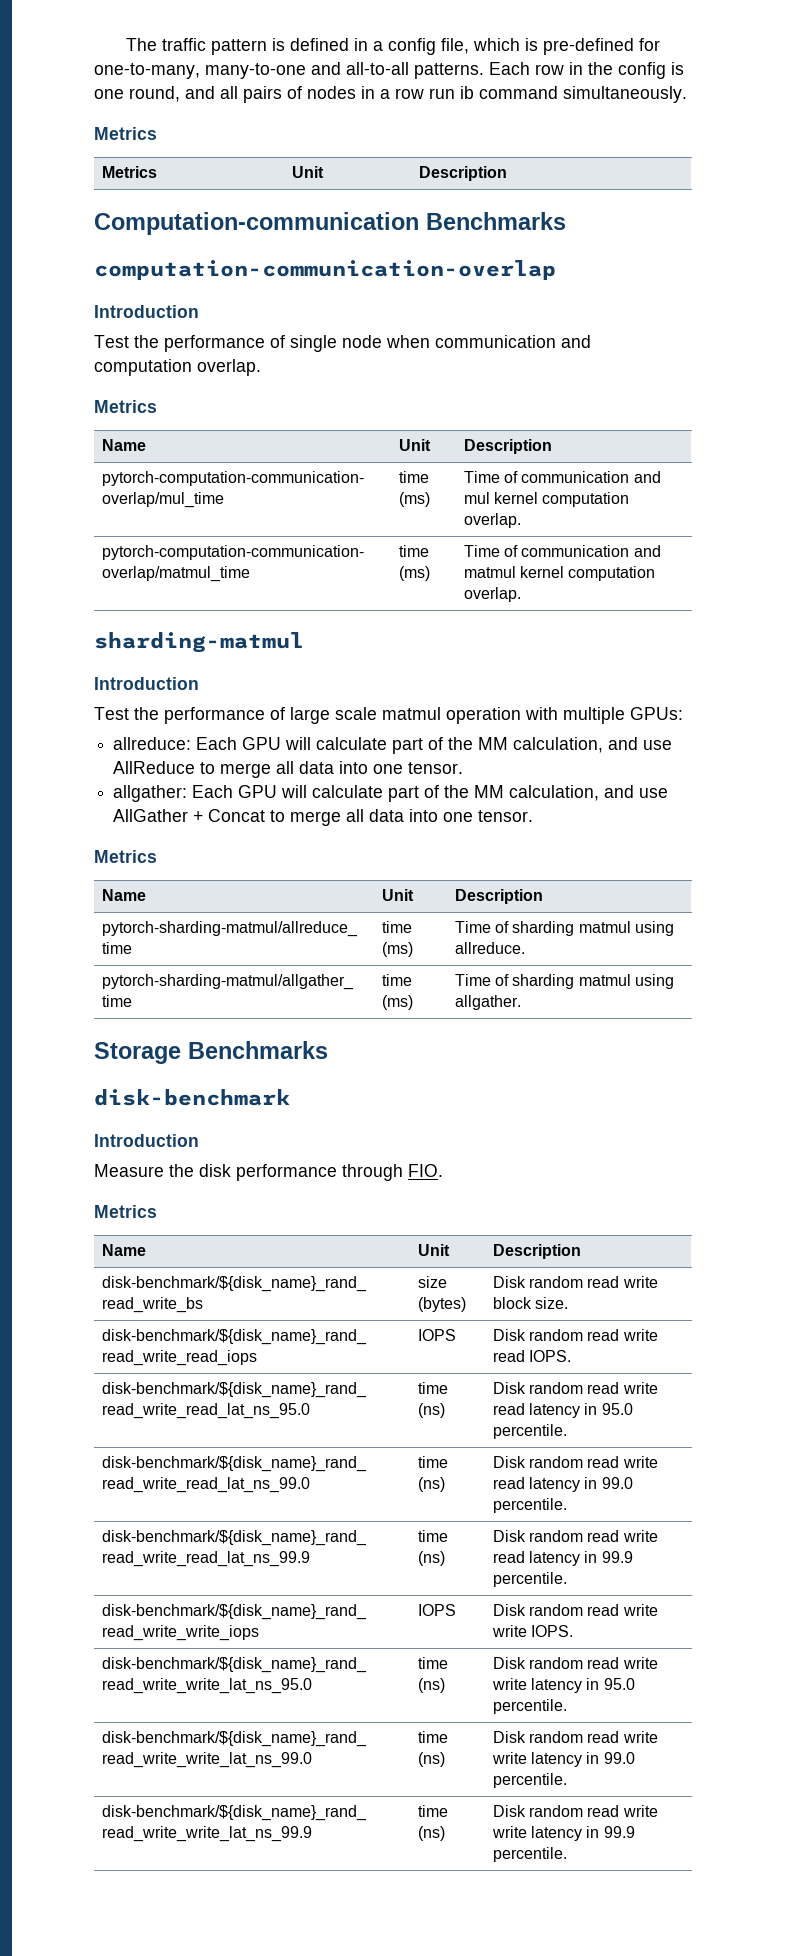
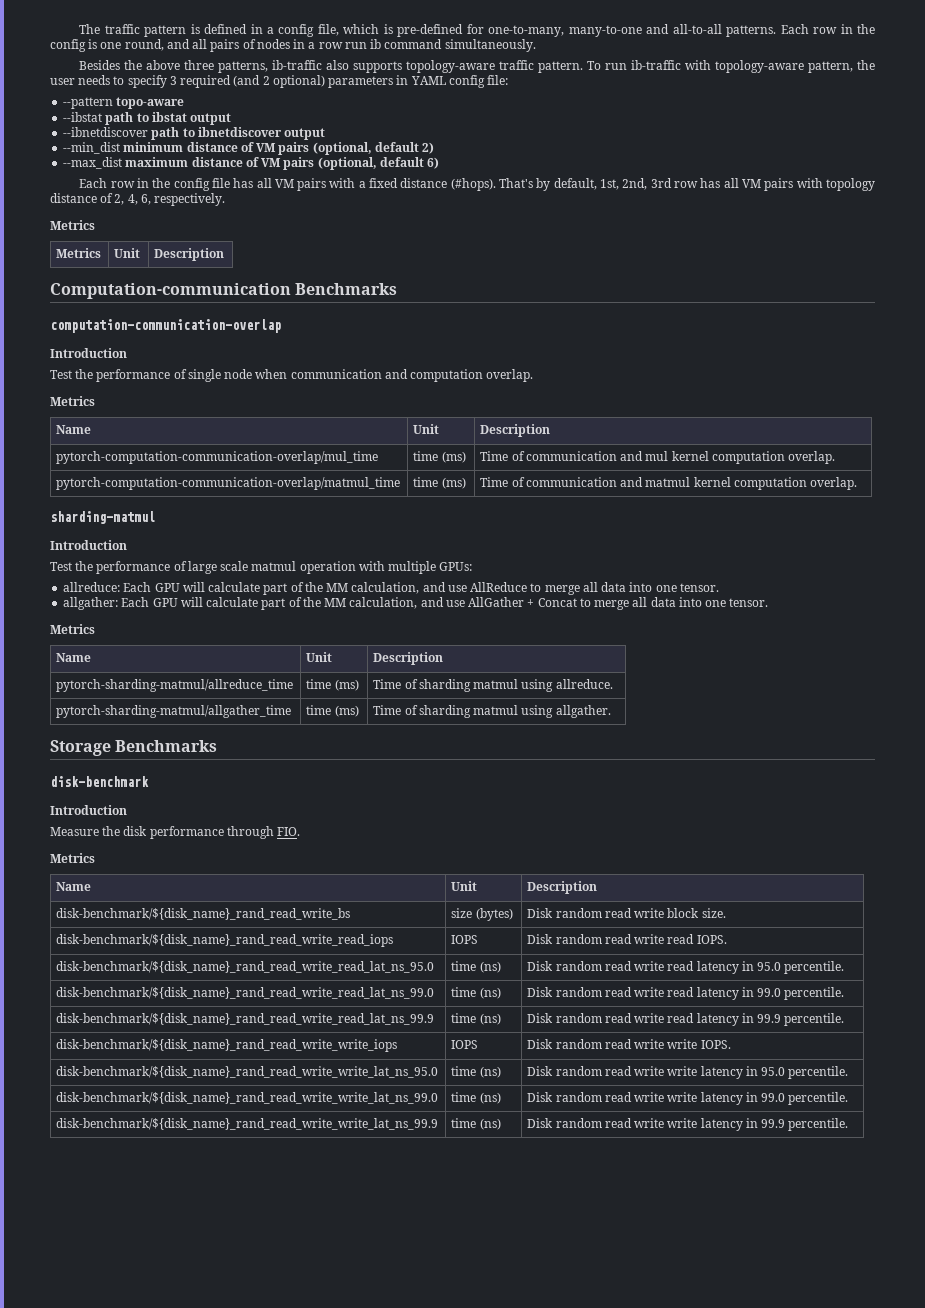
+ Besides the above three patterns, ib-traffic also supports topology-aware traffic pattern. To run ib-traffic with topology-aware pattern, the user needs to specify 3 required (and 2 optional) parameters in YAML config file:
+ --pattern topo-aware
+ --ibstat path to ibstat output
+ --ibnetdiscover path to ibnetdiscover output
+ --min_dist minimum distance of VM pairs (optional, default 2)
+ --max_dist maximum distance of VM pairs (optional, default 6)
+ Each row in the config file has all VM pairs with a fixed distance (#hops). That's by default, 1st, 2nd, 3rd row has all VM pairs with topology distance of 2, 4, 6, respectively.

